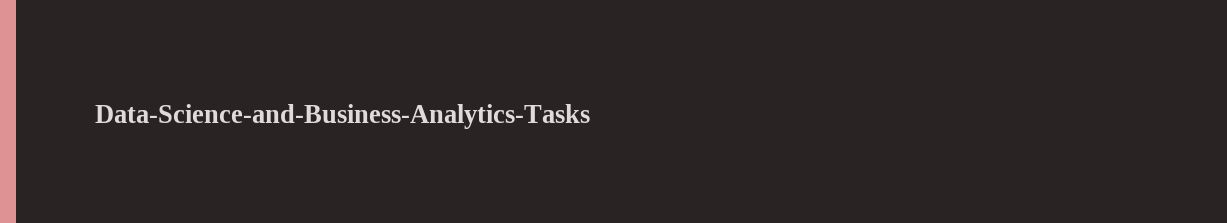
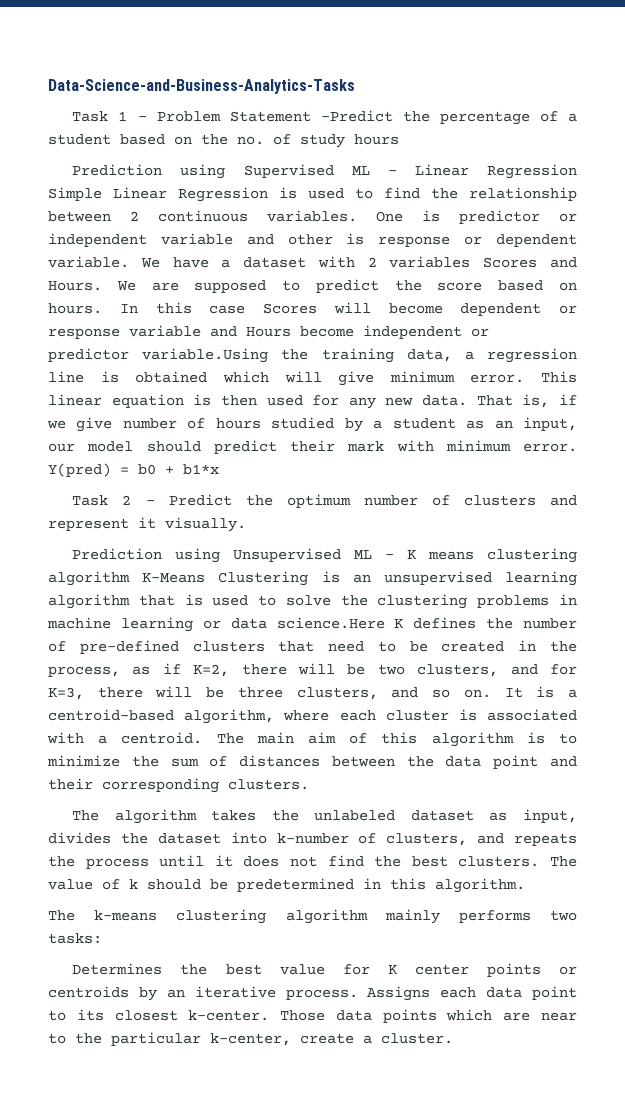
+ Task 1 - Problem Statement -Predict the percentage of a student based on the no. of study hours
+ Prediction using Supervised ML - Linear Regression Simple Linear Regression is used to find the relationship between 2 continuous variables. One is predictor or independent variable and other is response or dependent variable. We have a dataset with 2 variables Scores and Hours. We are supposed to predict the score based on hours. In this case Scores will become dependent or response variable and Hours become independent or predictor variable.Using the training data, a regression line is obtained which will give minimum error. This linear equation is then used for any new data. That is, if we give number of hours studied by a student as an input, our model should predict their mark with minimum error. Y(pred) = b0 + b1*x
+ Task 2 - Predict the optimum number of clusters and represent it visually.
+ Prediction using Unsupervised ML - K means clustering algorithm K-Means Clustering is an unsupervised learning algorithm that is used to solve the clustering problems in machine learning or data science.Here K defines the number of pre-defined clusters that need to be created in the process, as if K=2, there will be two clusters, and for K=3, there will be three clusters, and so on. It is a centroid-based algorithm, where each cluster is associated with a centroid. The main aim of this algorithm is to minimize the sum of distances between the data point and their corresponding clusters.
+ The algorithm takes the unlabeled dataset as input, divides the dataset into k-number of clusters, and repeats the process until it does not find the best clusters. The value of k should be predetermined in this algorithm.
+ The k-means clustering algorithm mainly performs two tasks:
+ Determines the best value for K center points or centroids by an iterative process. Assigns each data point to its closest k-center. Those data points which are near to the particular k-center, create a cluster.

